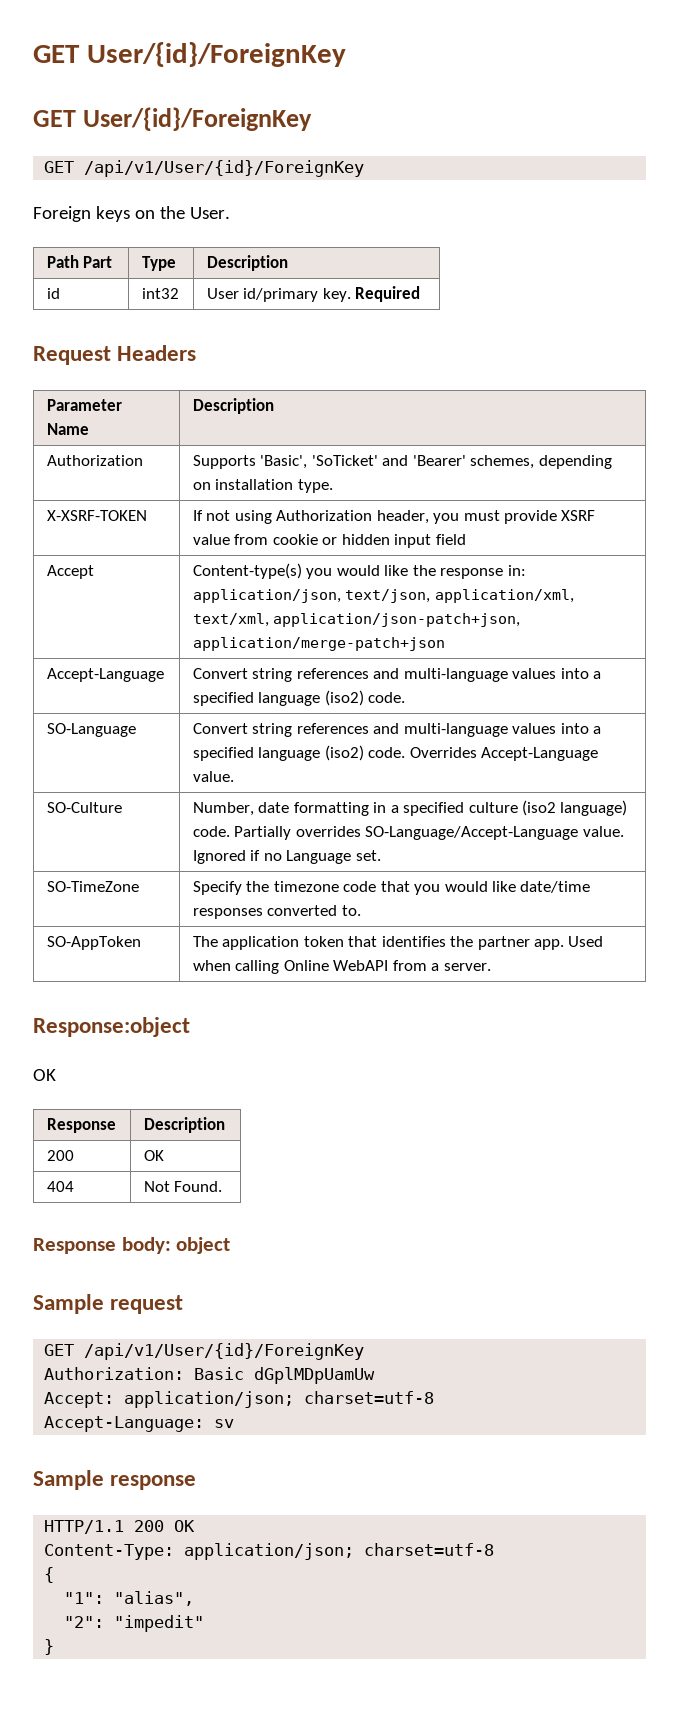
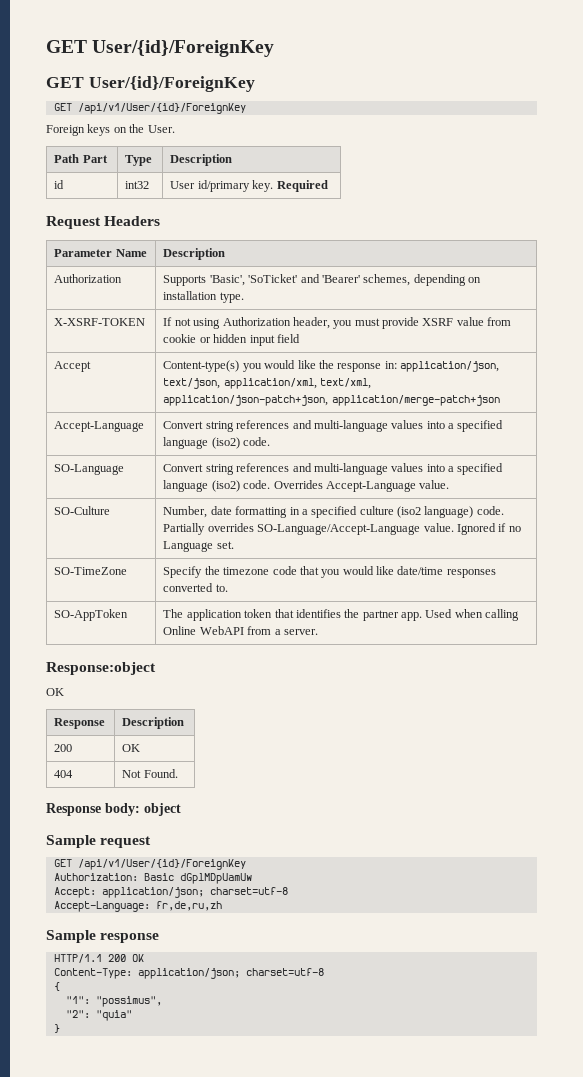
- Accept-Language: sv
+ Accept-Language: fr,de,ru,zh
- "1": "alias",
+ "1": "possimus",
- "2": "impedit"
+ "2": "quia"

